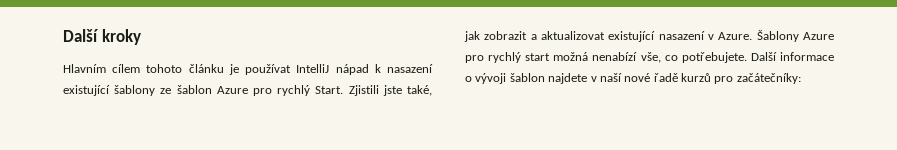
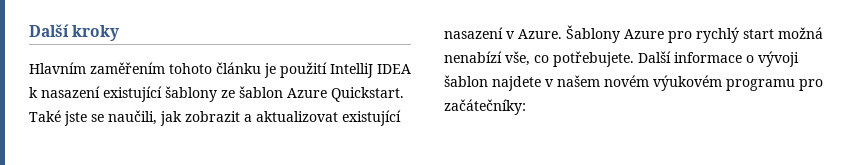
- Hlavním cílem tohoto článku je používat IntelliJ nápad k nasazení existující šablony ze šablon Azure pro rychlý Start. Zjistili jste také, jak zobrazit a aktualizovat existující nasazení v Azure.
+ Hlavním zaměřením tohoto článku je použití IntelliJ IDEA k nasazení existující šablony ze šablon Azure Quickstart. Také jste se naučili, jak zobrazit a aktualizovat existující nasazení v Azure.
- Další informace o vývoji šablon najdete v naší nové řadě kurzů pro začátečníky:
+ Další informace o vývoji šablon najdete v našem novém výukovém programu pro začátečníky:

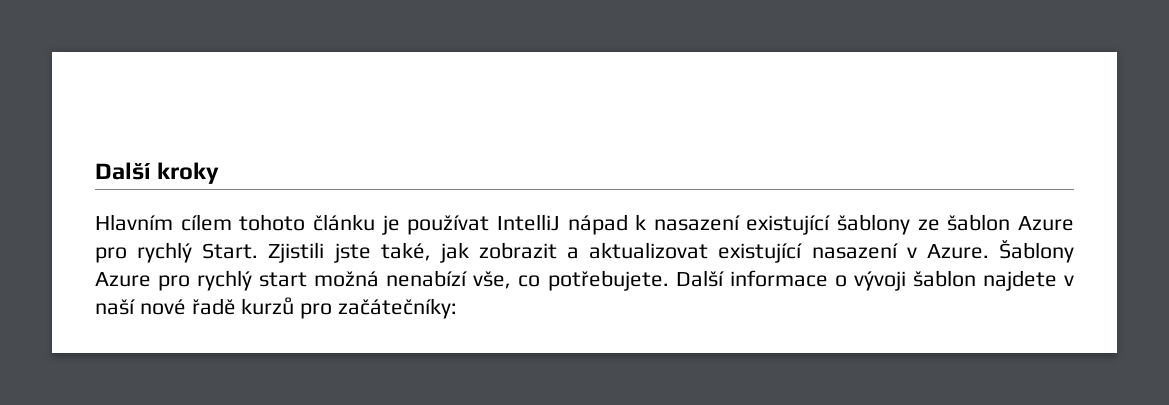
- Hlavním zaměřením tohoto článku je použití IntelliJ IDEA k nasazení existující šablony ze šablon Azure Quickstart. Také jste se naučili, jak zobrazit a aktualizovat existující nasazení v Azure.
+ Hlavním cílem tohoto článku je používat IntelliJ nápad k nasazení existující šablony ze šablon Azure pro rychlý Start. Zjistili jste také, jak zobrazit a aktualizovat existující nasazení v Azure.
- Další informace o vývoji šablon najdete v našem novém výukovém programu pro začátečníky:
+ Další informace o vývoji šablon najdete v naší nové řadě kurzů pro začátečníky:

